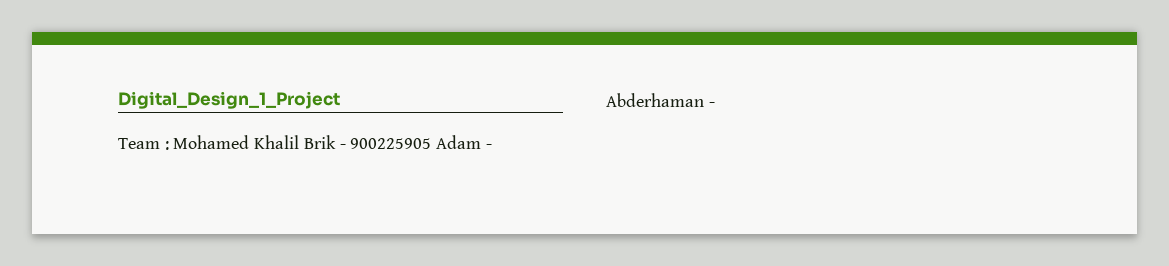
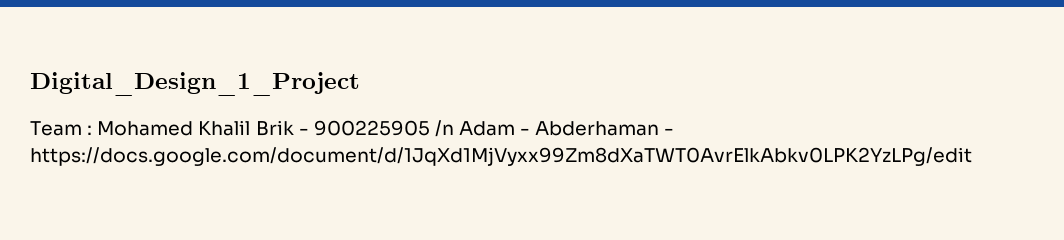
- Team : Mohamed Khalil Brik - 900225905 Adam - Abderhaman -
+ Team : Mohamed Khalil Brik - 900225905 /n Adam - Abderhaman - https://docs.google.com/document/d/1JqXd1MjVyxx99Zm8dXaTWT0AvrElkAbkv0LPK2YzLPg/edit

